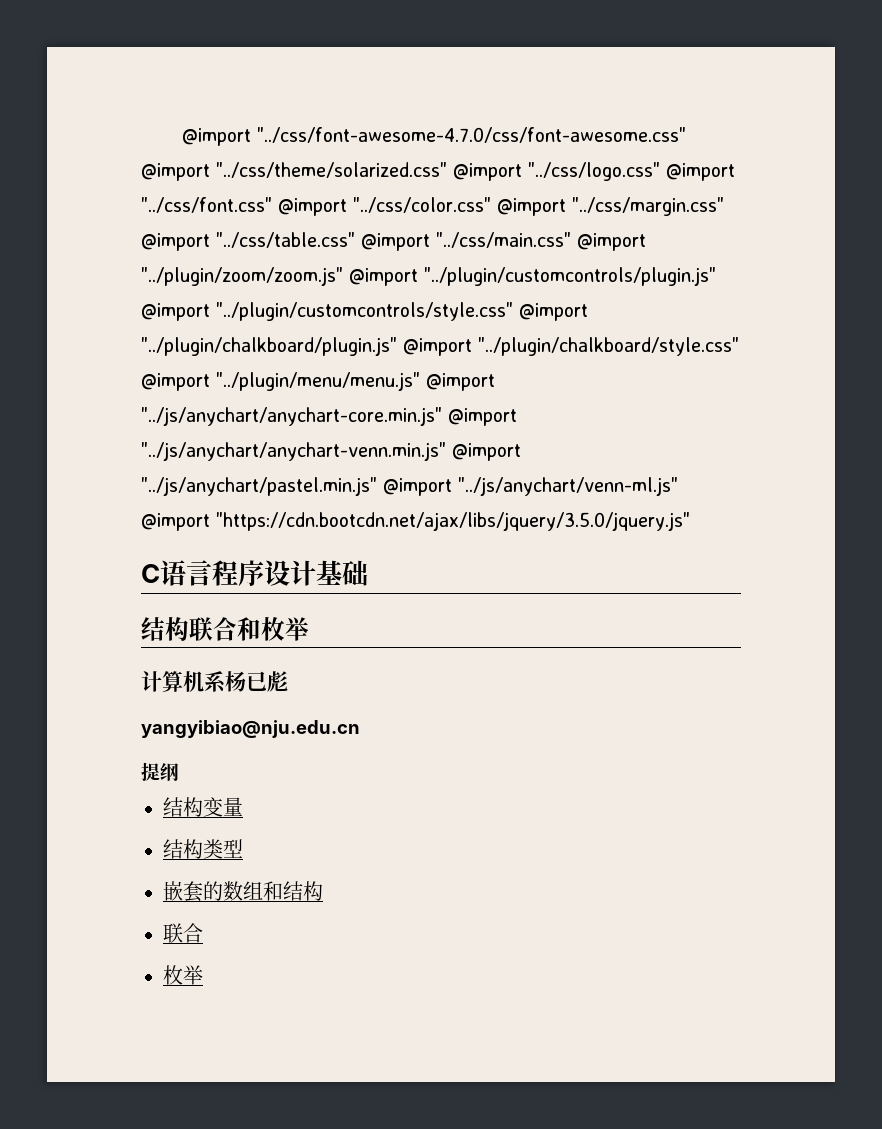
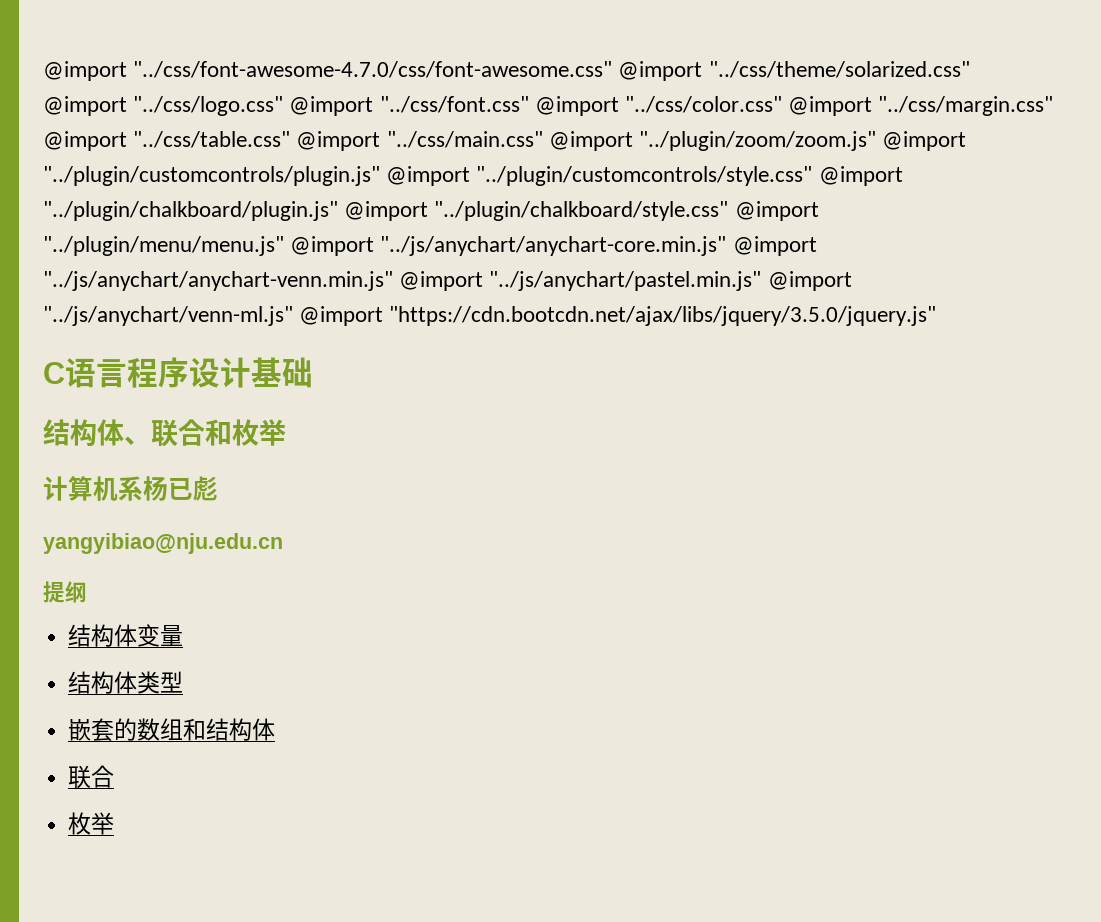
- 结构联合和枚举
+ 结构体、联合和枚举
- 结构变量
+ 结构体变量
- 结构类型
+ 结构体类型
- 嵌套的数组和结构
+ 嵌套的数组和结构体

